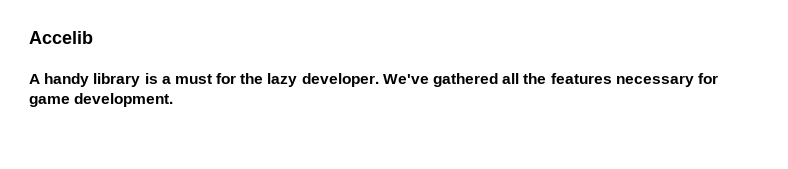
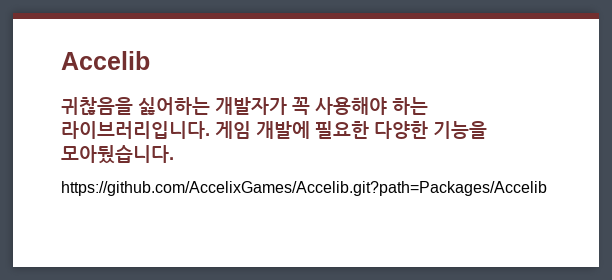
- A handy library is a must for the lazy developer. We've gathered all the features necessary for game development.
+ 귀찮음을 싫어하는 개발자가 꼭 사용해야 하는 라이브러리입니다. 게임 개발에 필요한 다양한 기능을 모아뒀습니다.
+ https://github.com/AccelixGames/Accelib.git?path=Packages/Accelib

